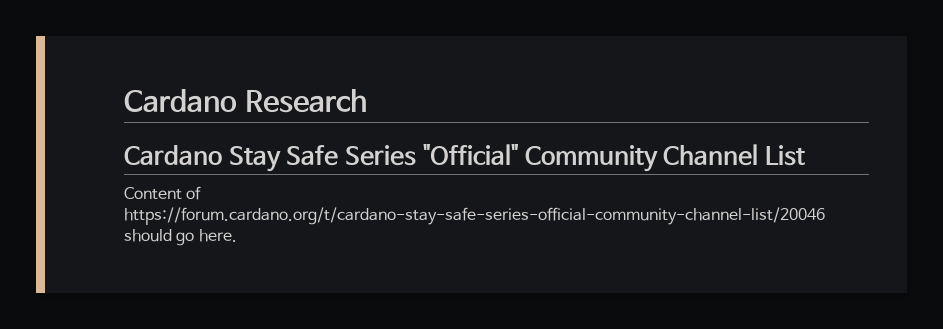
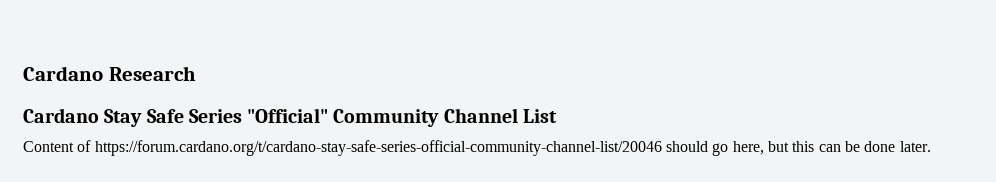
- Content of https://forum.cardano.org/t/cardano-stay-safe-series-official-community-channel-list/20046 should go here.
+ Content of https://forum.cardano.org/t/cardano-stay-safe-series-official-community-channel-list/20046 should go here, but this can be done later.

